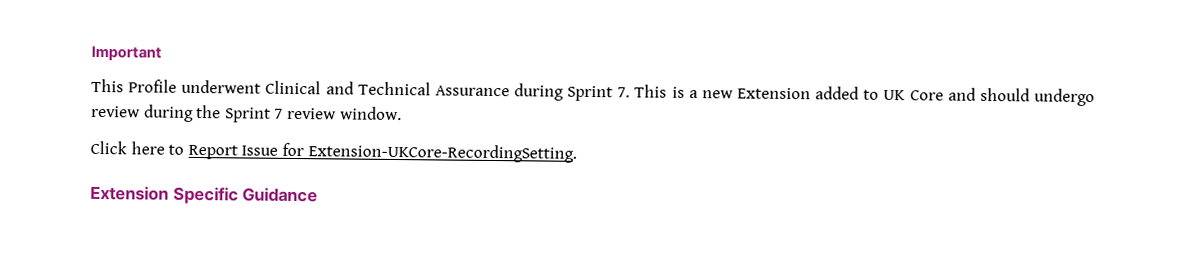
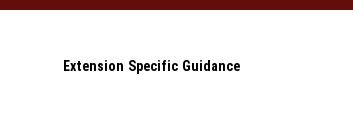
- Important
- This Profile underwent Clinical and Technical Assurance during Sprint 7. This is a new Extension added to UK Core and should undergo review during the Sprint 7 review window.
- Click here to Report Issue for Extension-UKCore-RecordingSetting.

